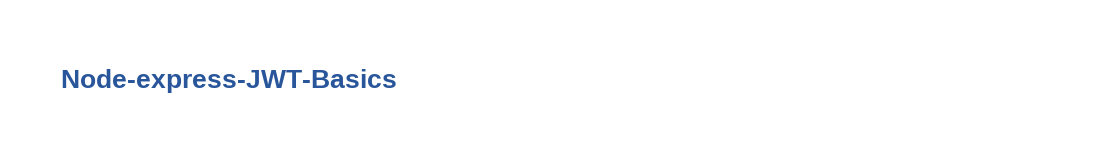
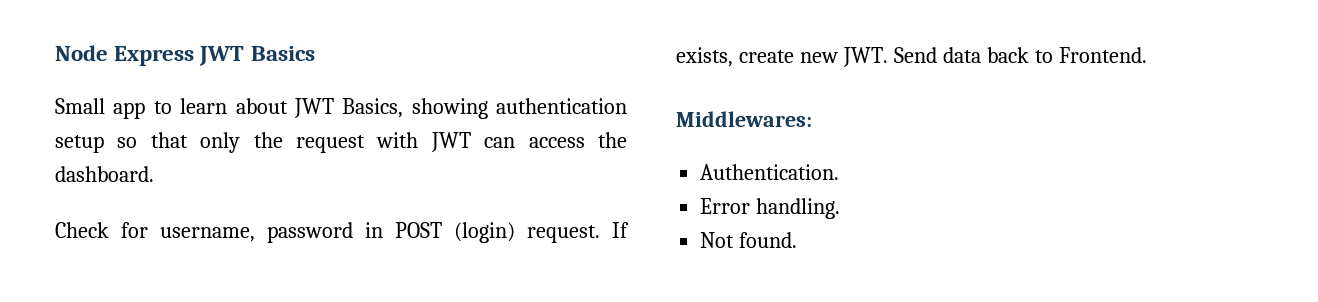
- Node-express-JWT-Basics
+ Node Express JWT Basics
+ Small app to learn about JWT Basics, showing authentication setup so that only the request with JWT can access the dashboard.
+ Check for username, password in POST (login) request. If exists, create new JWT. Send data back to Frontend.
+ Middlewares:
+ Authentication.
+ Error handling.
+ Not found.

